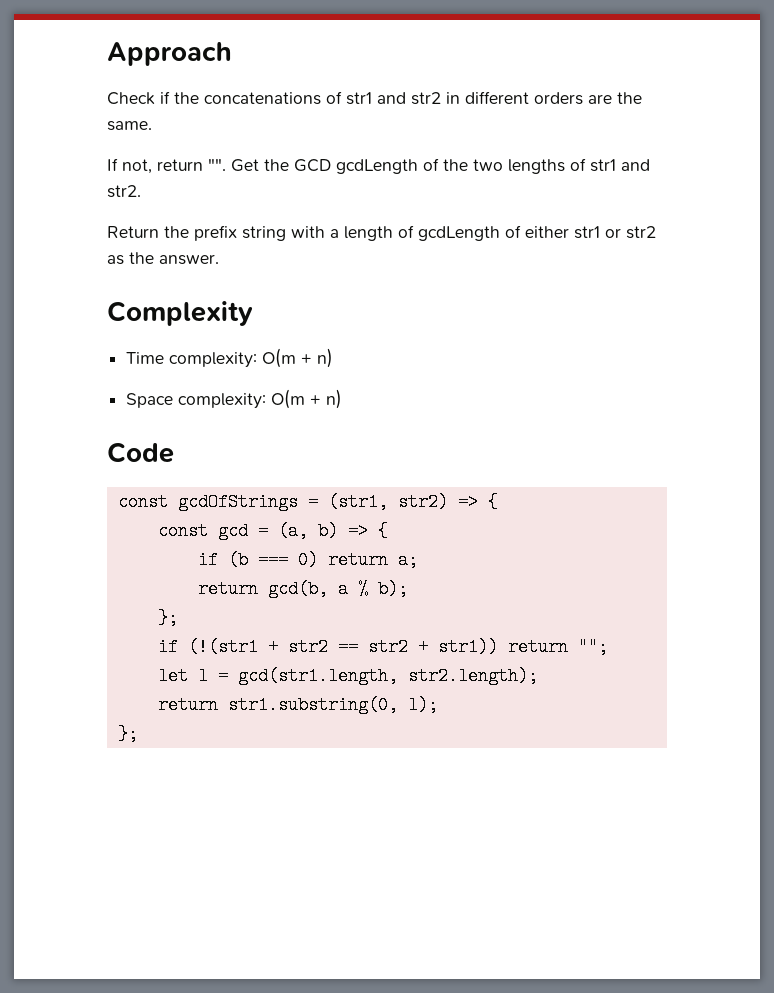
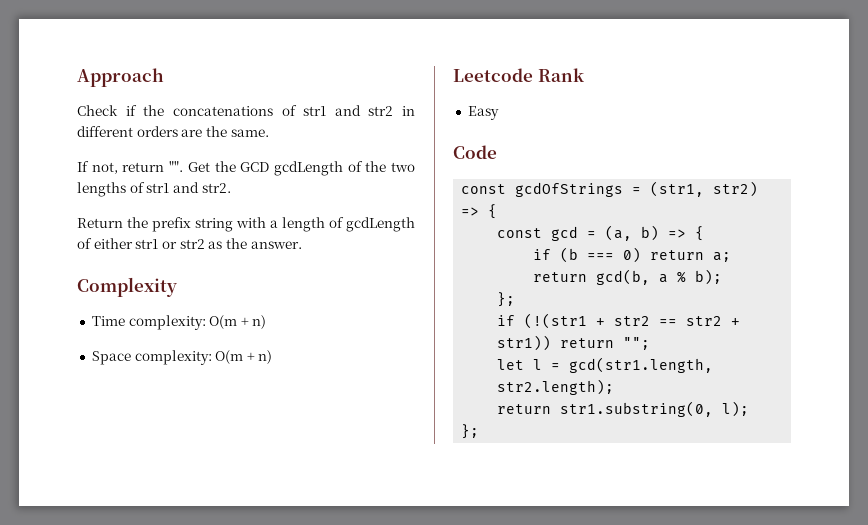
+ Leetcode Rank
+ Easy

